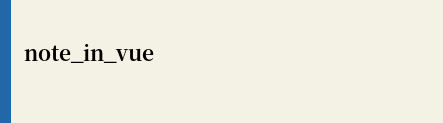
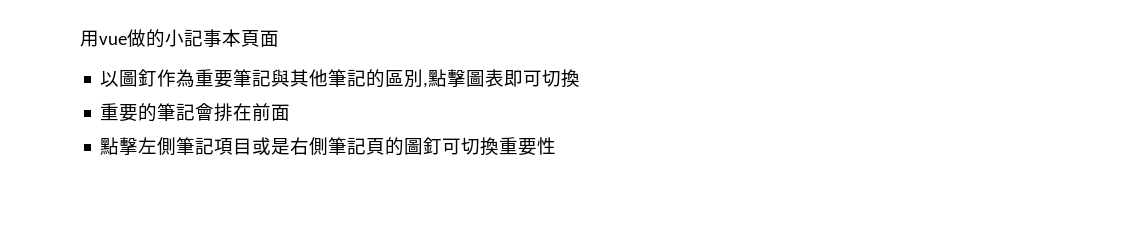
- note_in_vue
+ 用vue做的小記事本頁面
+ 以圖釘作為重要筆記與其他筆記的區別,點擊圖表即可切換
+ 重要的筆記會排在前面
+ 點擊左側筆記項目或是右側筆記頁的圖釘可切換重要性

